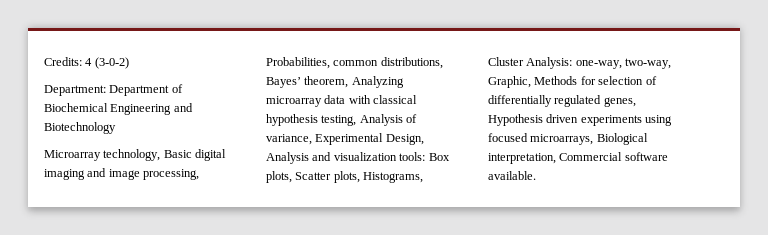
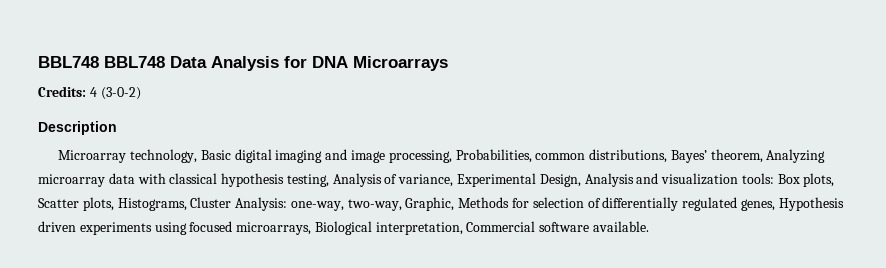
+ BBL748 BBL748 Data Analysis for DNA Microarrays
  Credits: 4 (3-0-2)
- Department: Department of Biochemical Engineering and Biotechnology
+ Description

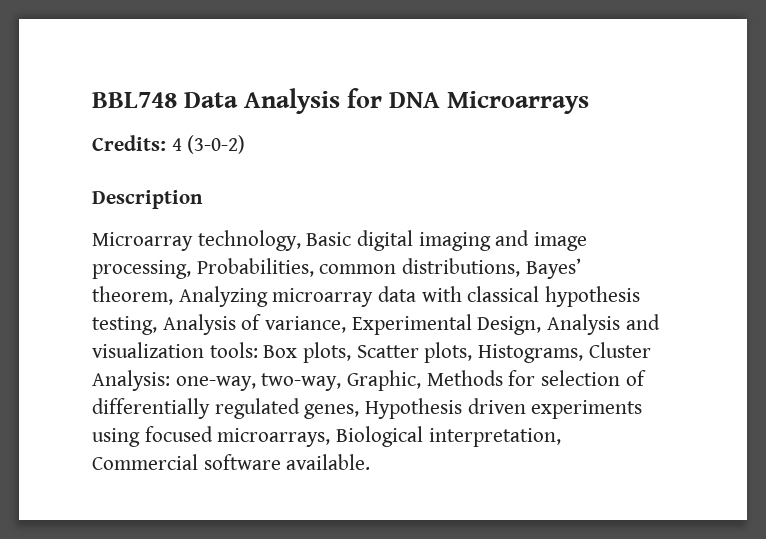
- BBL748 BBL748 Data Analysis for DNA Microarrays
+ BBL748 Data Analysis for DNA Microarrays

